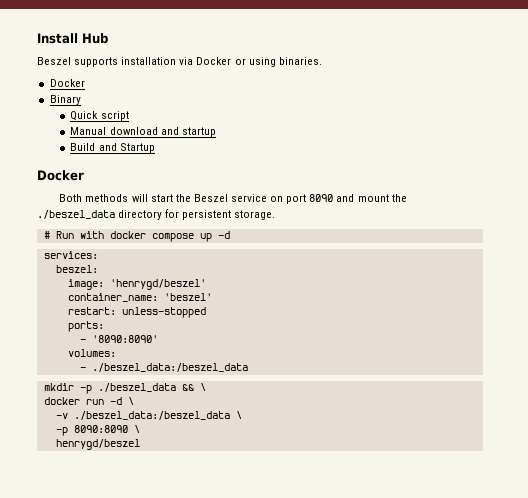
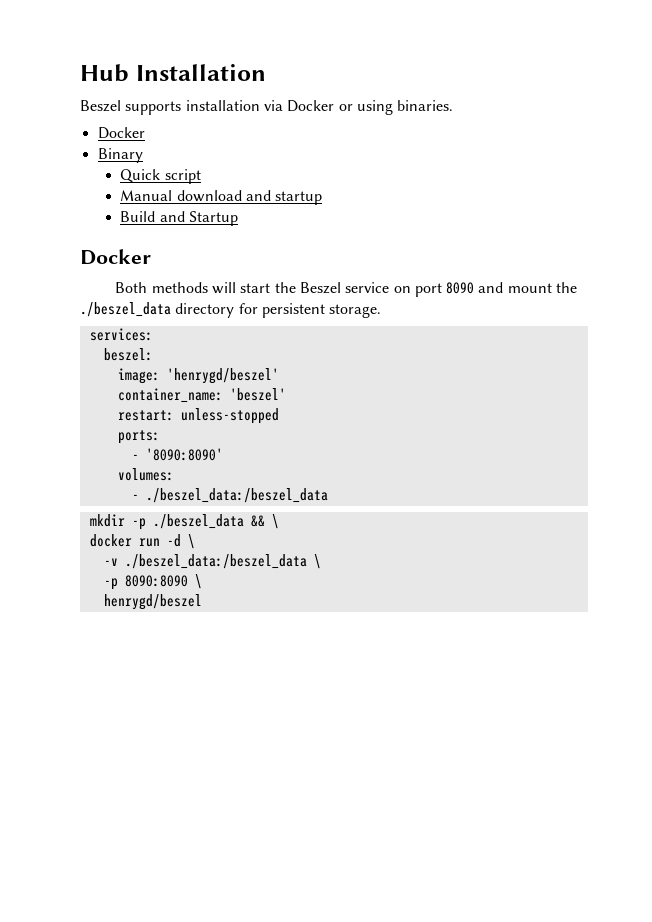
- Install Hub
+ Hub Installation
- # Run with docker compose up -d

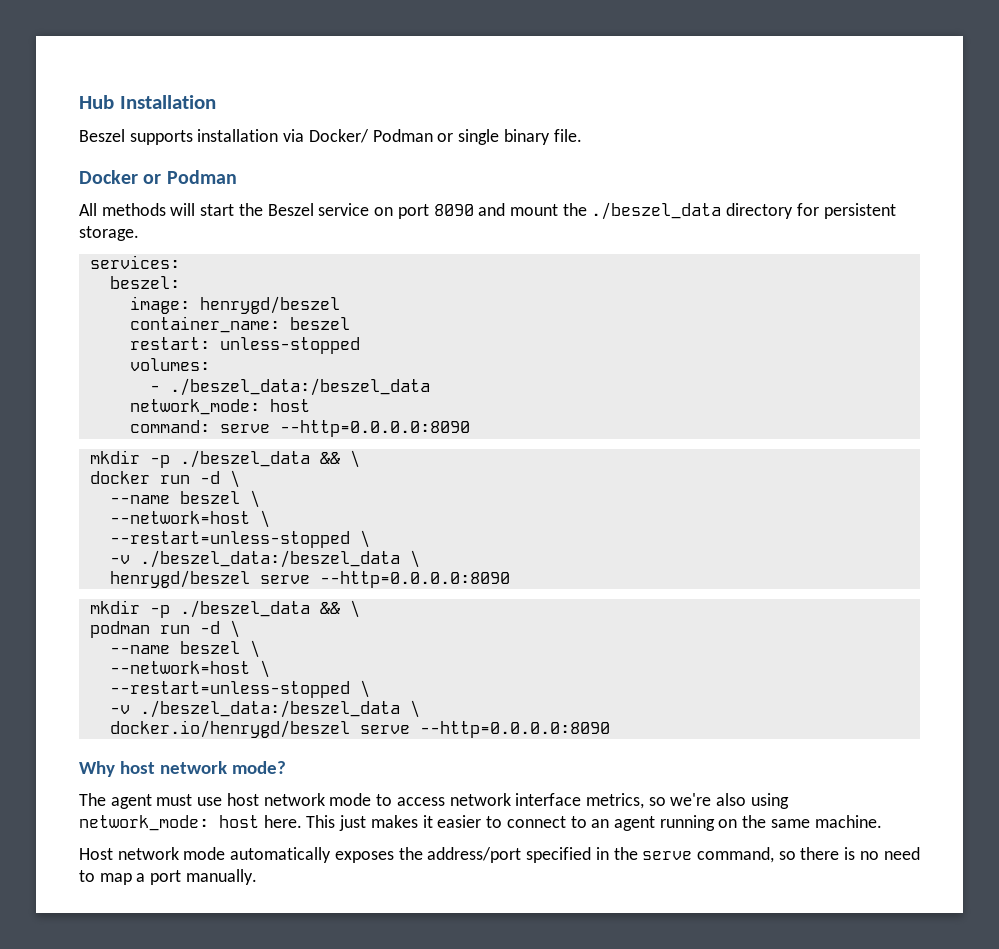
- Beszel supports installation via Docker or using binaries.
- Docker
- Binary
- Quick script
- Manual download and startup
- Build and Startup
- Docker
- Both methods will start the Beszel service on port 8090 and mount the ./beszel_data directory for persistent storage.
+ Beszel supports installation via Docker/ Podman or single binary file.
+ Docker or Podman
+ All methods will start the Beszel service on port 8090 and mount the ./beszel_data directory for persistent storage.
- image: 'henrygd/beszel'
+ image: henrygd/beszel
- container_name: 'beszel'
+ container_name: beszel
- ports:
- - '8090:8090'
  - ./beszel_data:/beszel_data
+ network_mode: host
+ command: serve --http=0.0.0.0:8090
  docker run -d \
+ --name beszel \
+ --network=host \
+ --restart=unless-stopped \
  -v ./beszel_data:/beszel_data \
- -p 8090:8090 \
- henrygd/beszel
+ henrygd/beszel serve --http=0.0.0.0:8090
+ mkdir -p ./beszel_data && \
+ podman run -d \
+ --name beszel \
+ --network=host \
+ --restart=unless-stopped \
+ -v ./beszel_data:/beszel_data \
+ docker.io/henrygd/beszel serve --http=0.0.0.0:8090
+ Why host network mode?
+ The agent must use host network mode to access network interface metrics, so we're also using network_mode: host here. This just makes it easier to connect to an agent running on the same machine.
+ Host network mode automatically exposes the address/port specified in the serve command, so there is no need to map a port manually.

